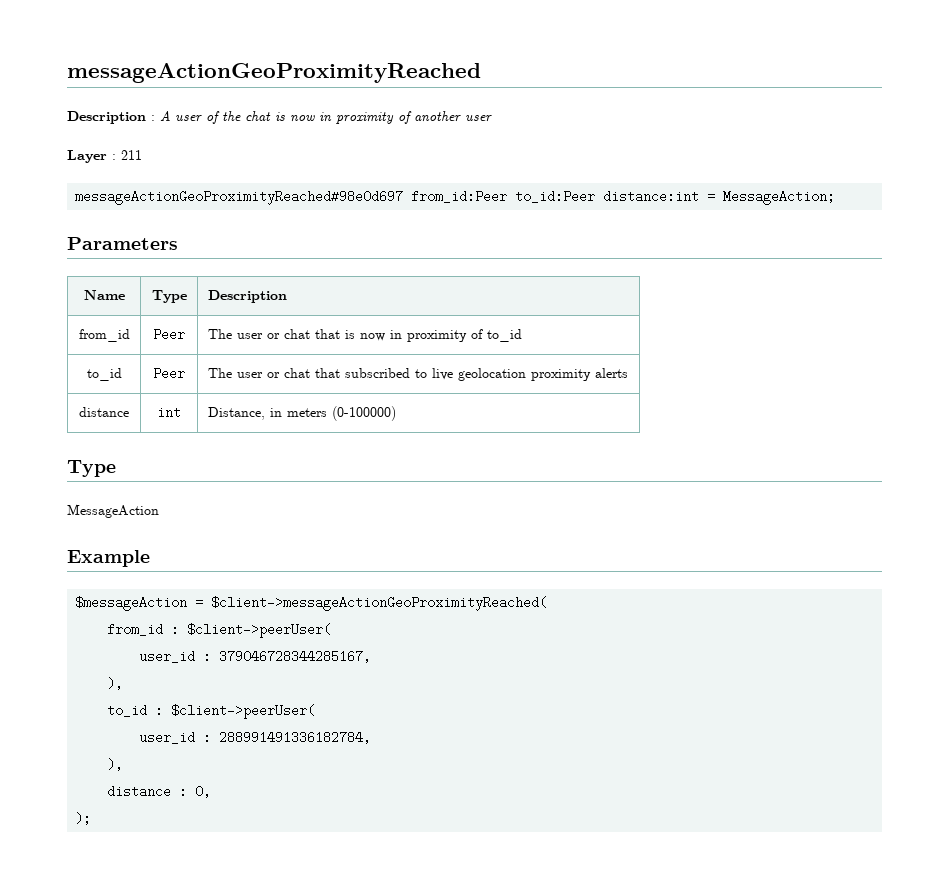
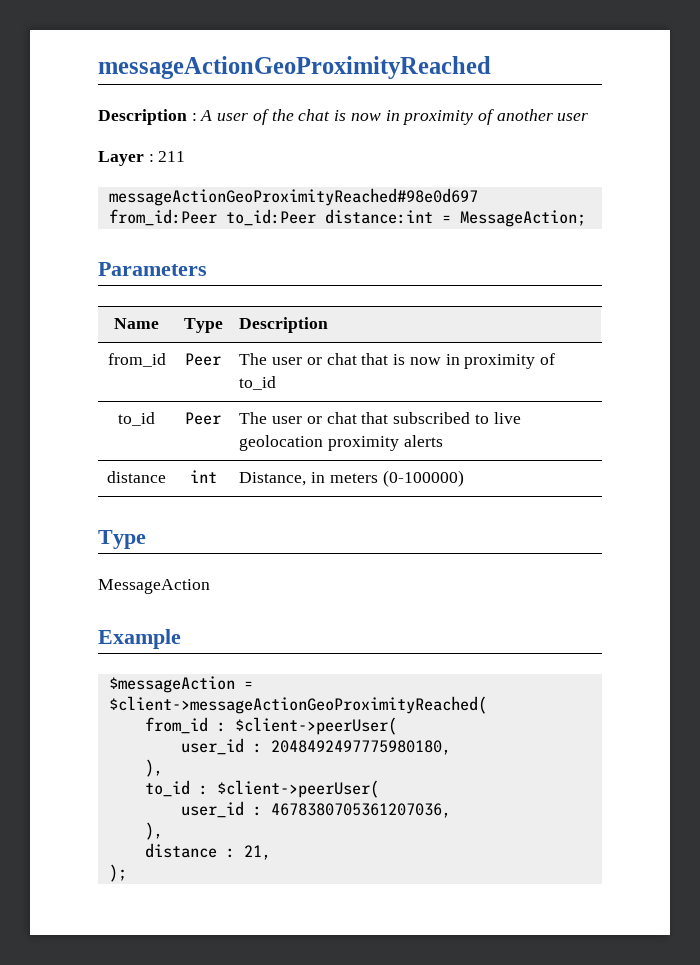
- user_id : 379046728344285167,
+ user_id : 2048492497775980180,
- user_id : 288991491336182784,
+ user_id : 4678380705361207036,
- distance : 0,
+ distance : 21,

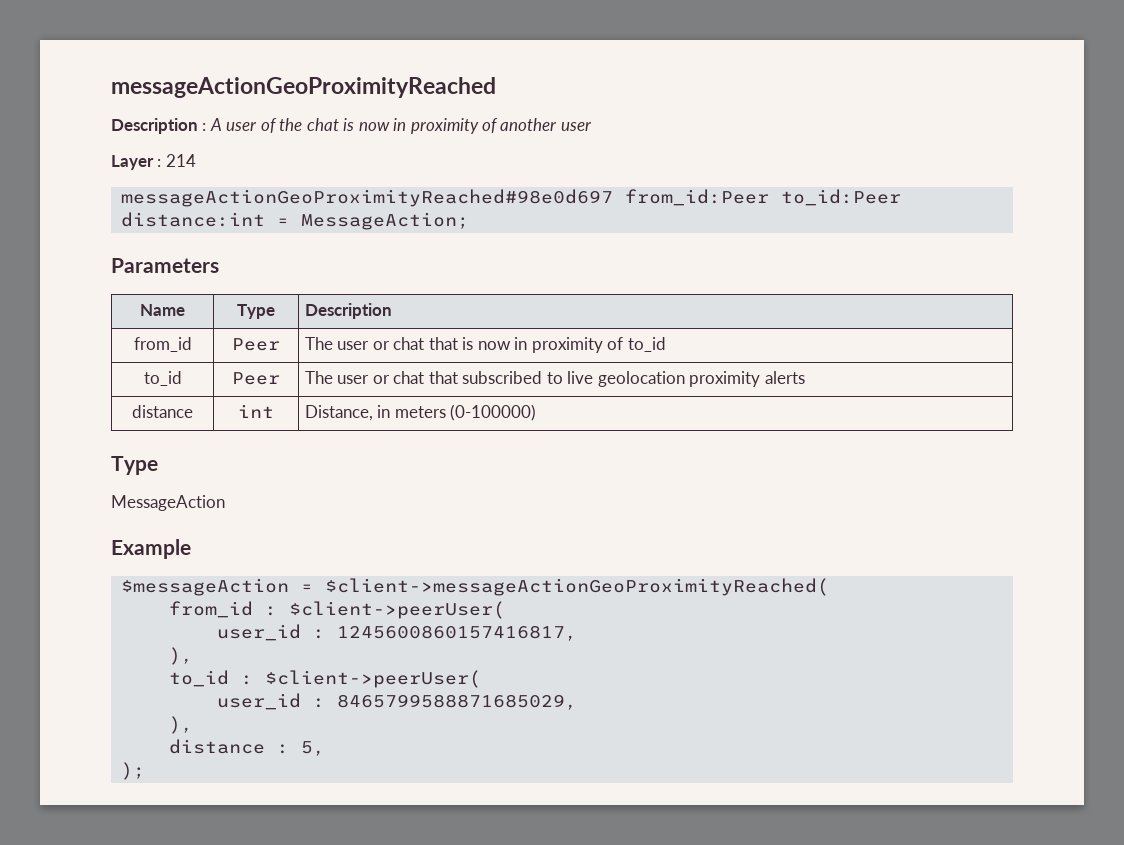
- Layer : 211
+ Layer : 214
- user_id : 2048492497775980180,
+ user_id : 1245600860157416817,
- user_id : 4678380705361207036,
+ user_id : 8465799588871685029,
- distance : 21,
+ distance : 5,

